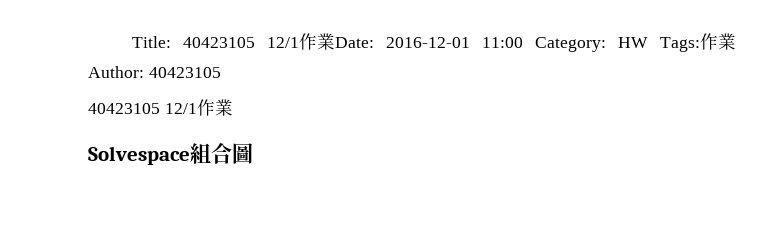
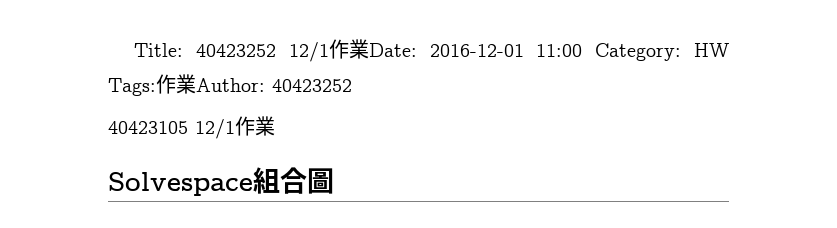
- Title: 40423105 12/1作業Date: 2016-12-01 11:00 Category: HW Tags:作業Author: 40423105
+ Title: 40423252 12/1作業Date: 2016-12-01 11:00 Category: HW Tags:作業Author: 40423252

